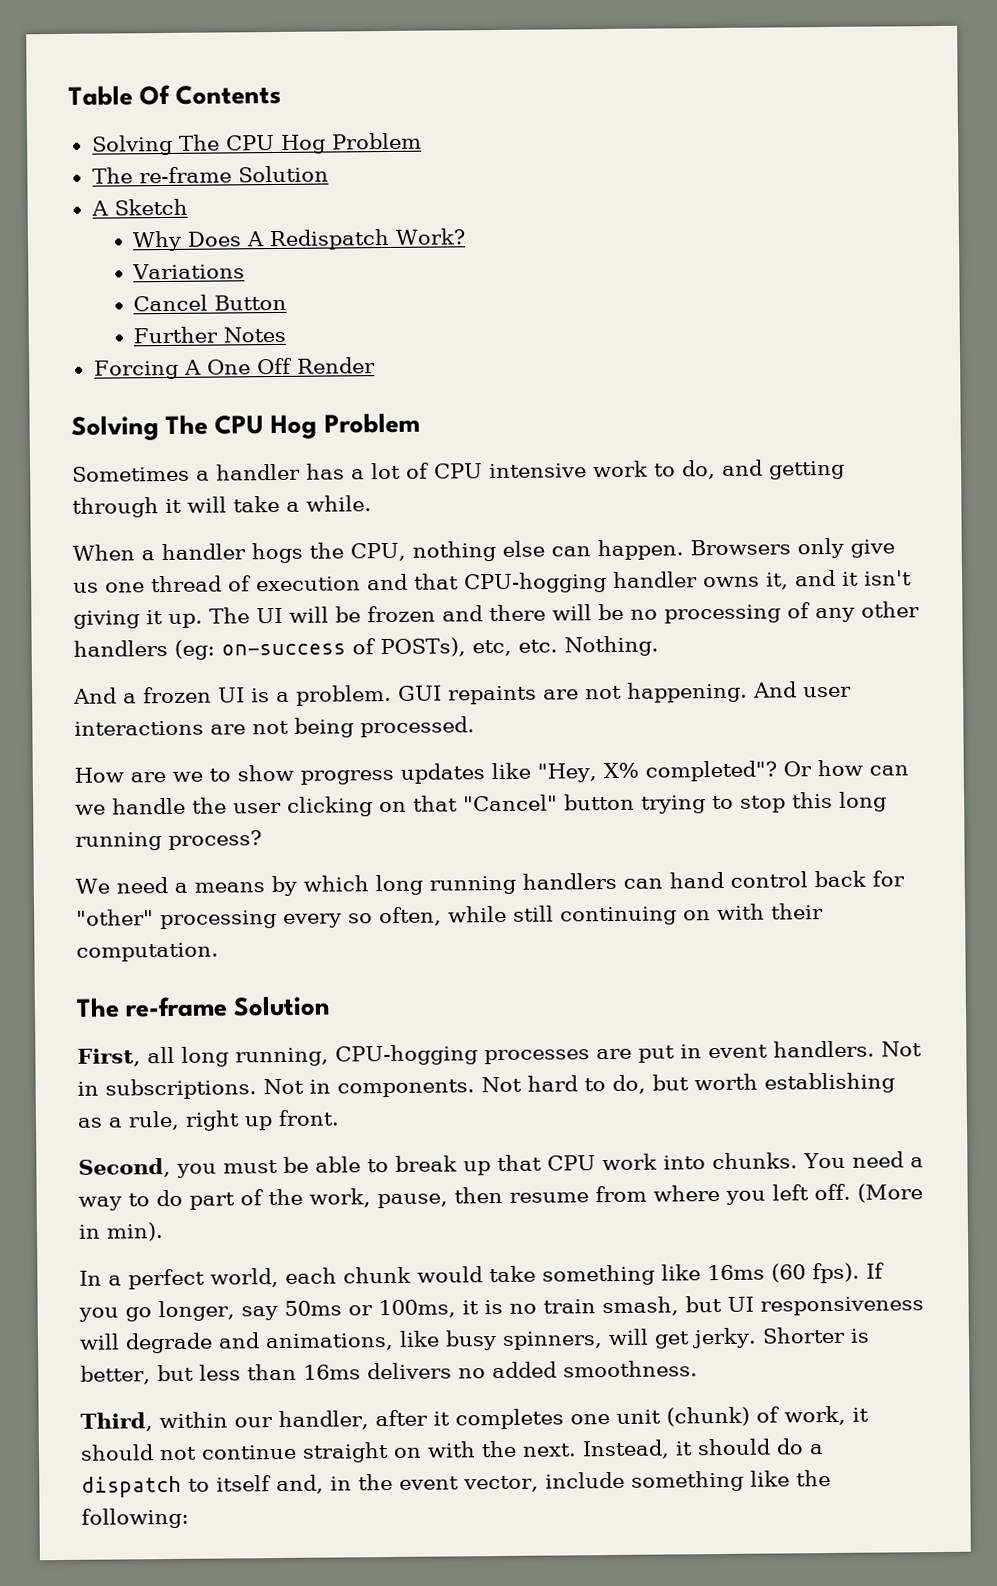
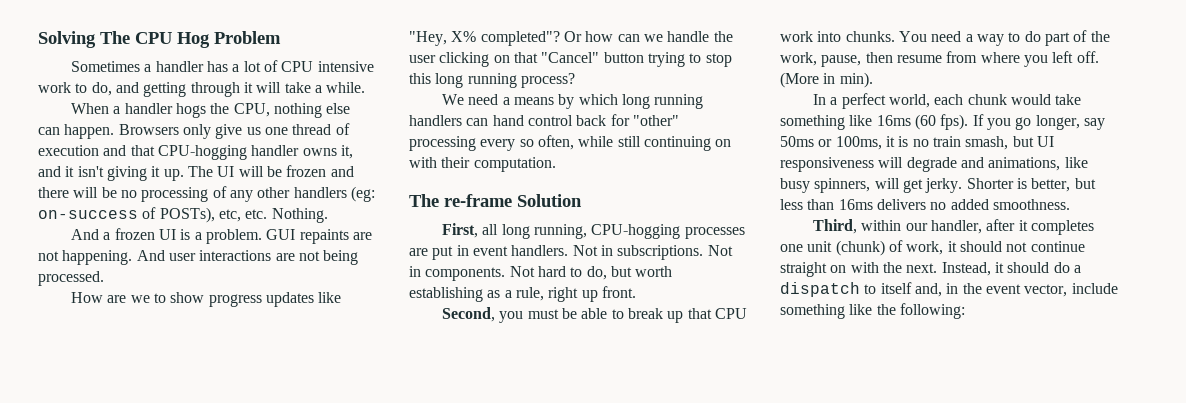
- Table Of Contents
- Solving The CPU Hog Problem
- The re-frame Solution
- A Sketch
- Why Does A Redispatch Work?
- Variations
- Cancel Button
- Further Notes
- Forcing A One Off Render

